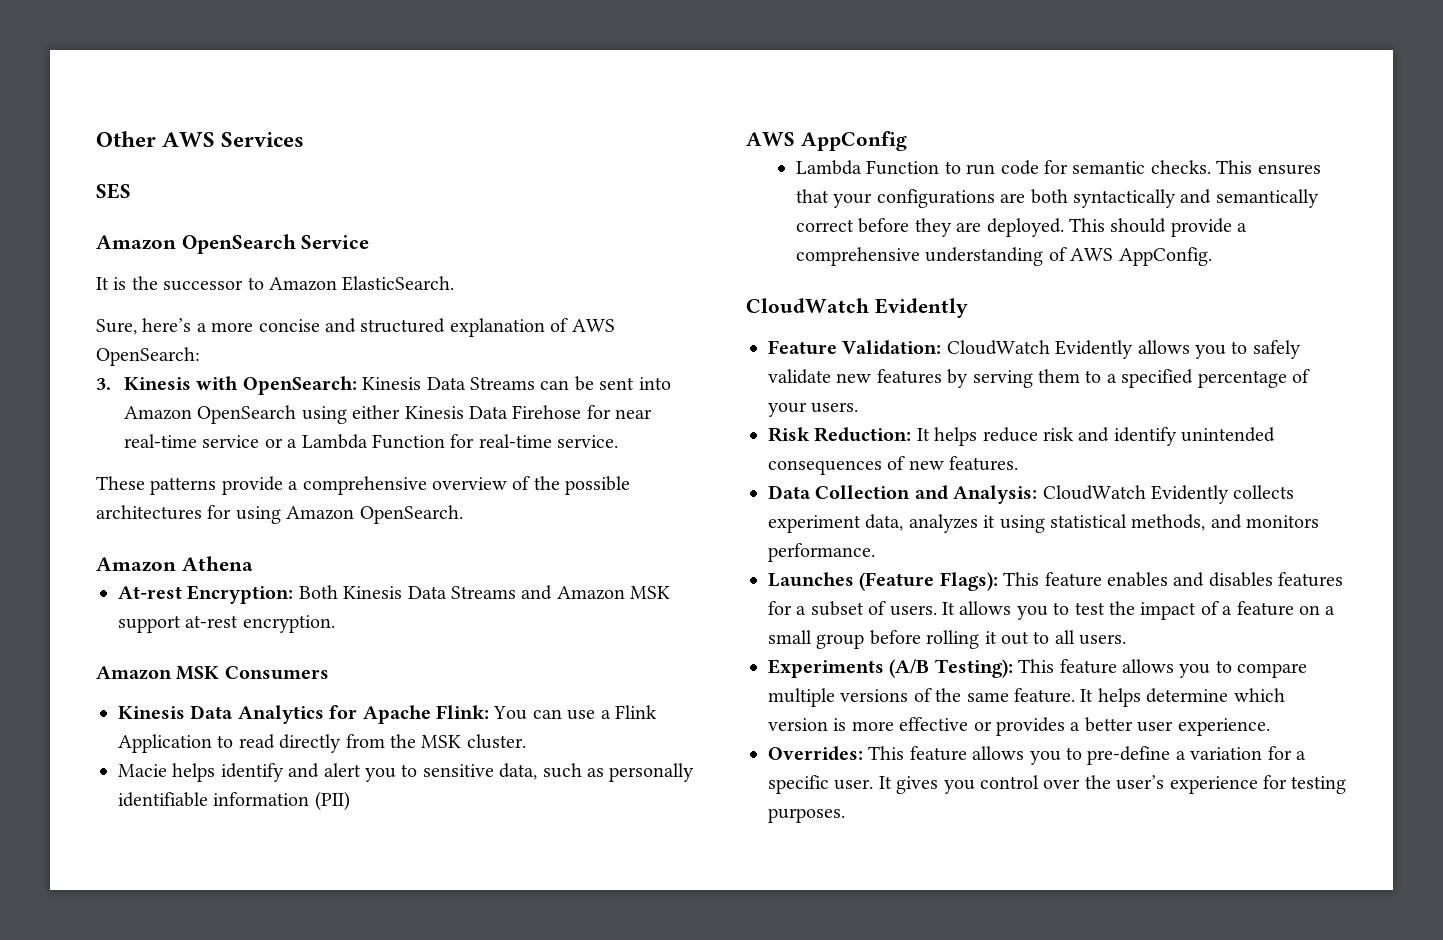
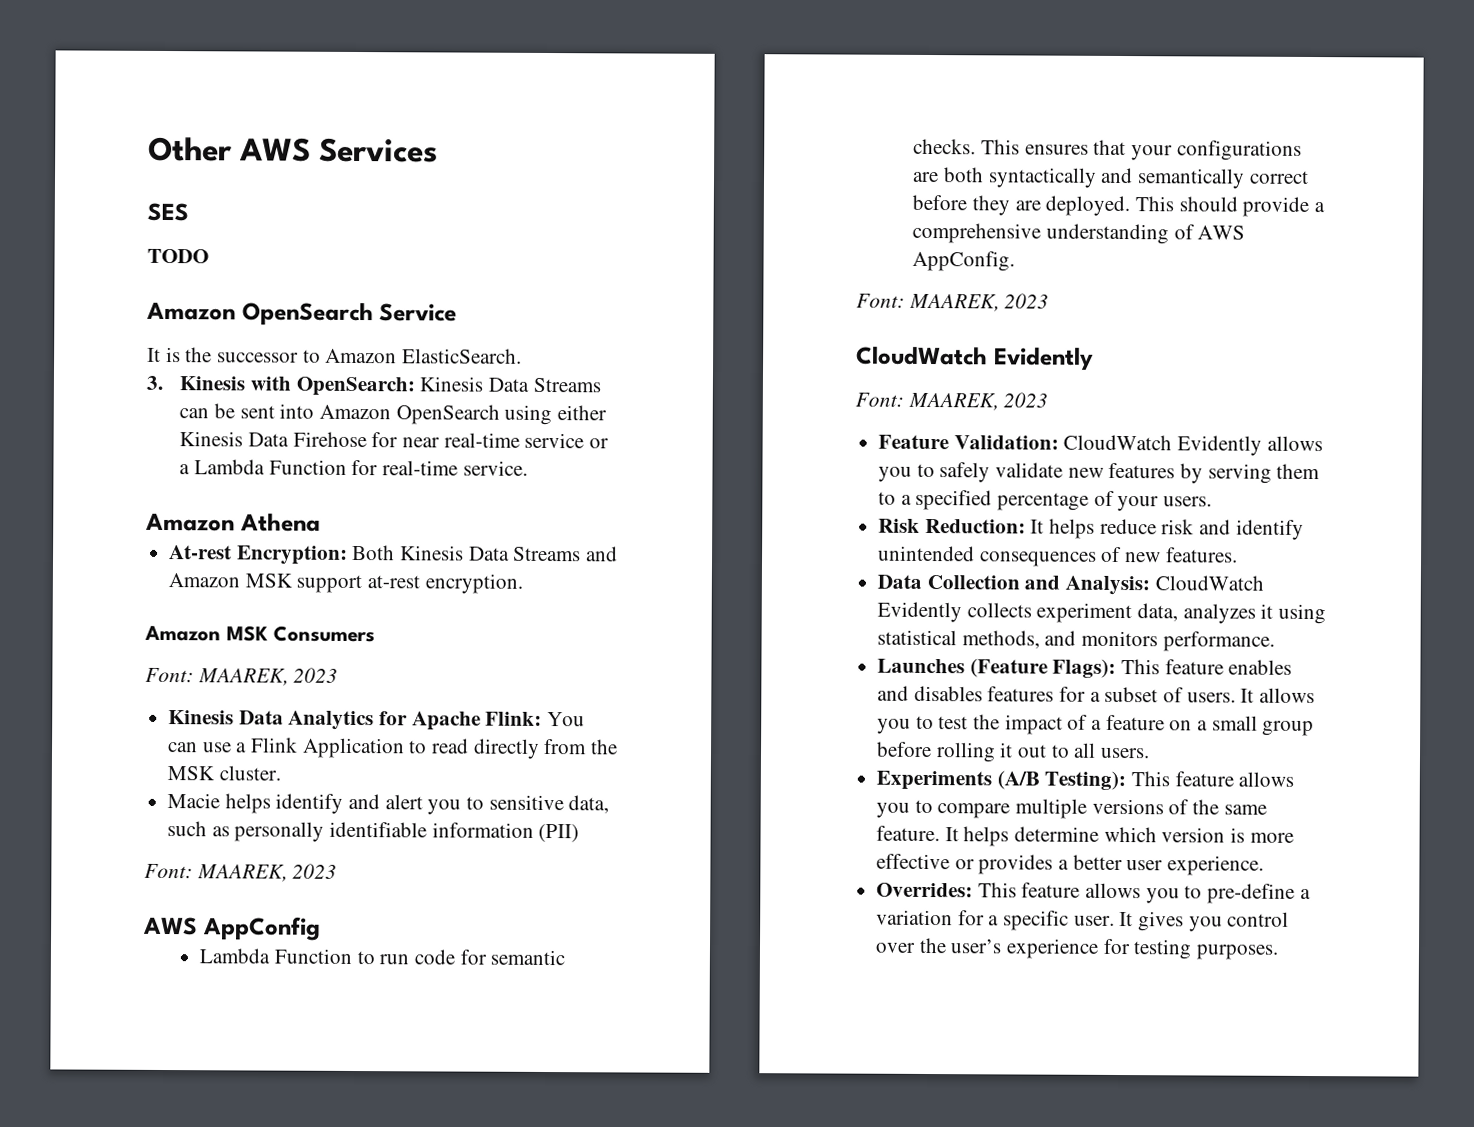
+ TODO
- Sure, here’s a more concise and structured explanation of AWS OpenSearch:
- These patterns provide a comprehensive overview of the possible architectures for using Amazon OpenSearch.
  Amazon MSK Consumers
+ Font: MAAREK, 2023
  Macie helps identify and alert you to sensitive data, such as personally identifiable information (PII)
+ Font: MAAREK, 2023
  This should provide a comprehensive understanding of AWS AppConfig.
+ Font: MAAREK, 2023
  CloudWatch Evidently
+ Font: MAAREK, 2023

